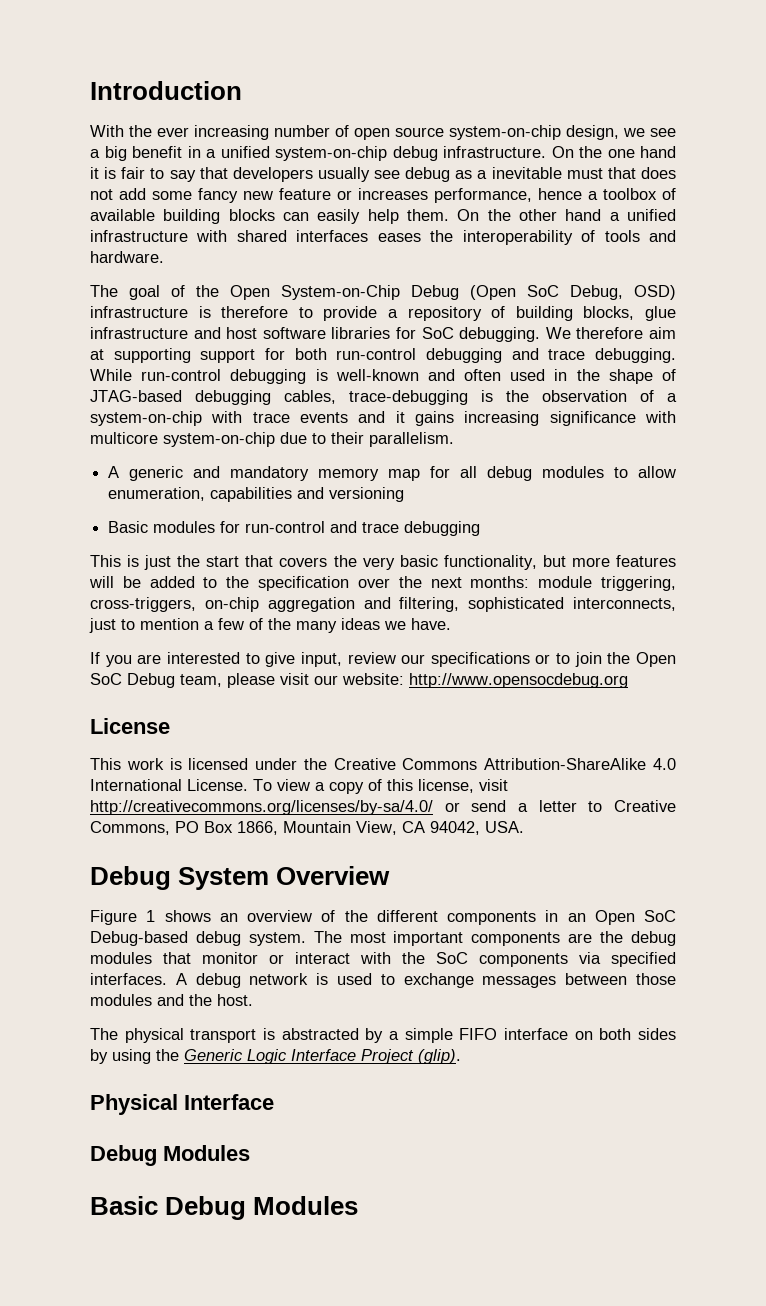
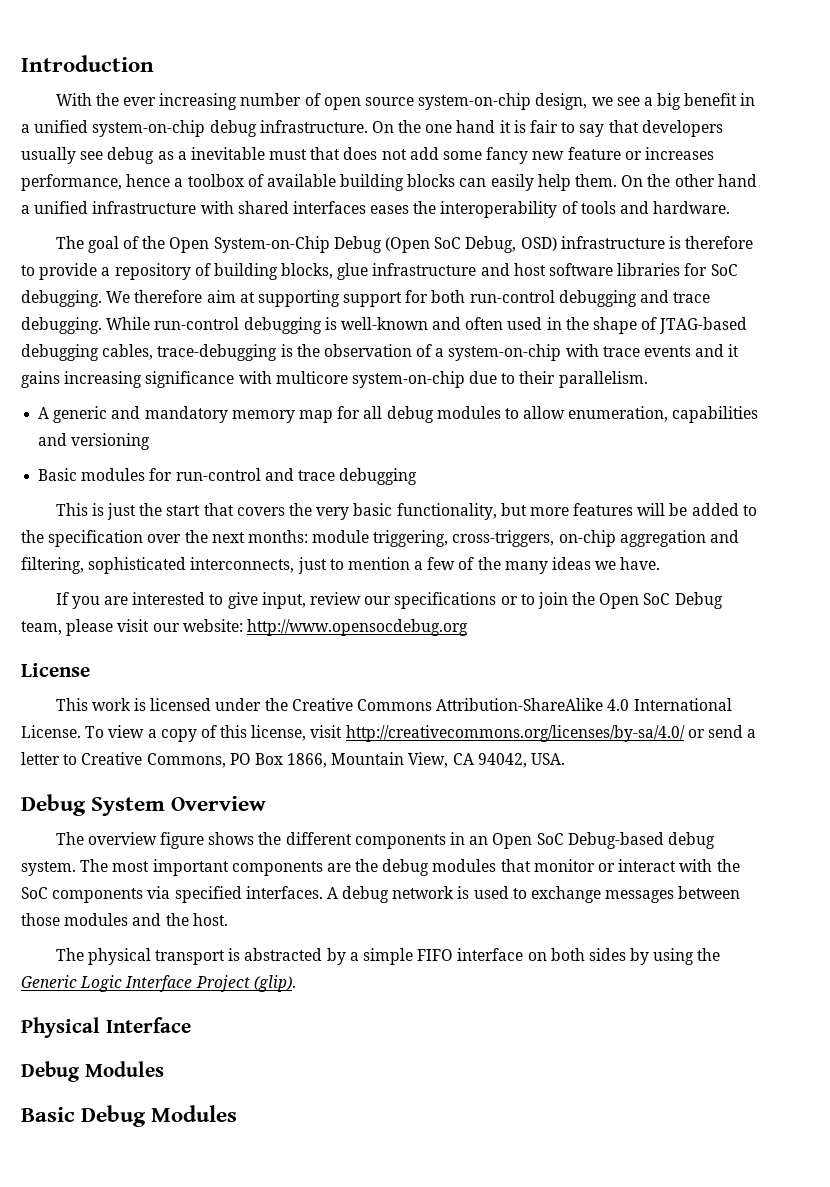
- Figure 1 shows an overview of the different components in an Open SoC Debug-based debug system.
+ The overview figure shows the different components in an Open SoC Debug-based debug system.

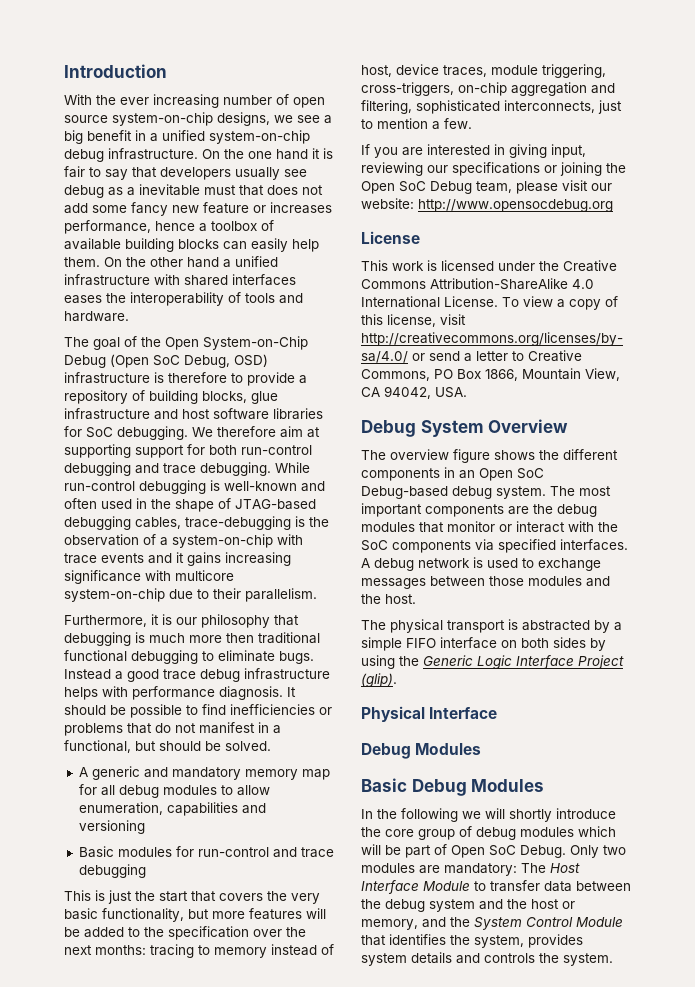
- With the ever increasing number of open source system-on-chip design, we see a big benefit in a unified system-on-chip debug infrastructure.
+ With the ever increasing number of open source system-on-chip designs, we see a big benefit in a unified system-on-chip debug infrastructure.
+ Furthermore, it is our philosophy that debugging is much more then traditional functional debugging to eliminate bugs. Instead a good trace debug infrastructure helps with performance diagnosis. It should be possible to find inefficiencies or problems that do not manifest in a functional, but should be solved.
- This is just the start that covers the very basic functionality, but more features will be added to the specification over the next months: module triggering, cross-triggers, on-chip aggregation and filtering, sophisticated interconnects, just to mention a few of the many ideas we have.
+ This is just the start that covers the very basic functionality, but more features will be added to the specification over the next months: tracing to memory instead of host, device traces, module triggering, cross-triggers, on-chip aggregation and filtering, sophisticated interconnects, just to mention a few.
- If you are interested to give input, review our specifications or to join the Open SoC Debug team, please visit our website: http://www.opensocdebug.org
+ If you are interested in giving input, reviewing our specifications or joining the Open SoC Debug team, please visit our website: http://www.opensocdebug.org
+ In the following we will shortly introduce the core group of debug modules which will be part of Open SoC Debug. Only two modules are mandatory: The Host Interface Module to transfer data between the debug system and the host or memory, and the System Control Module that identifies the system, provides system details and controls the system.

